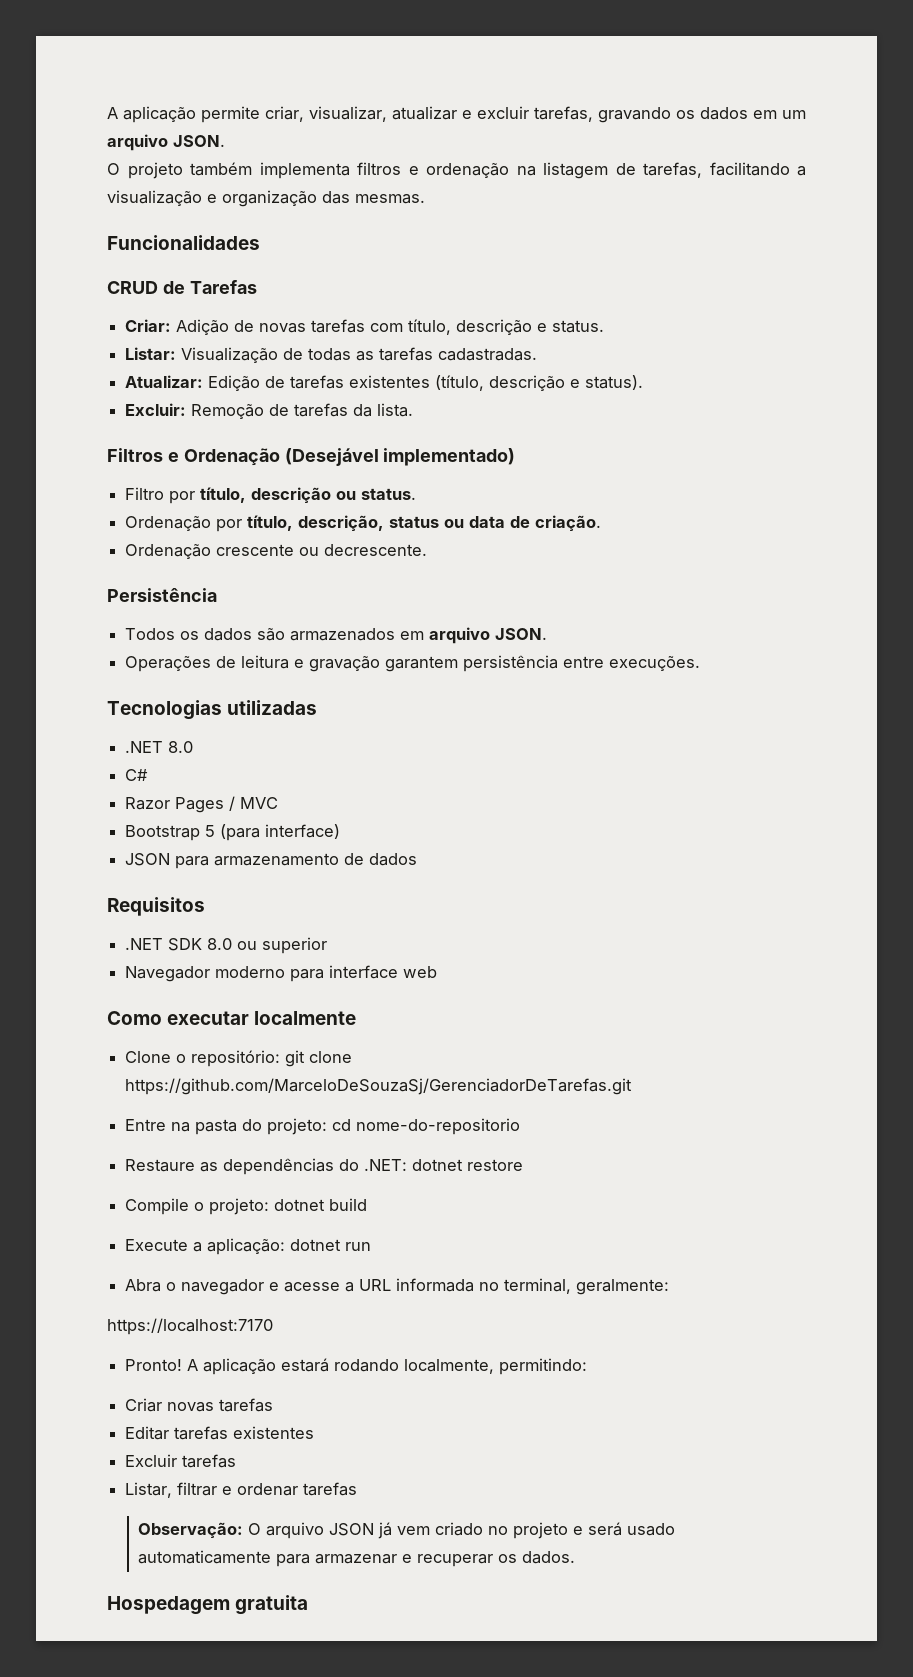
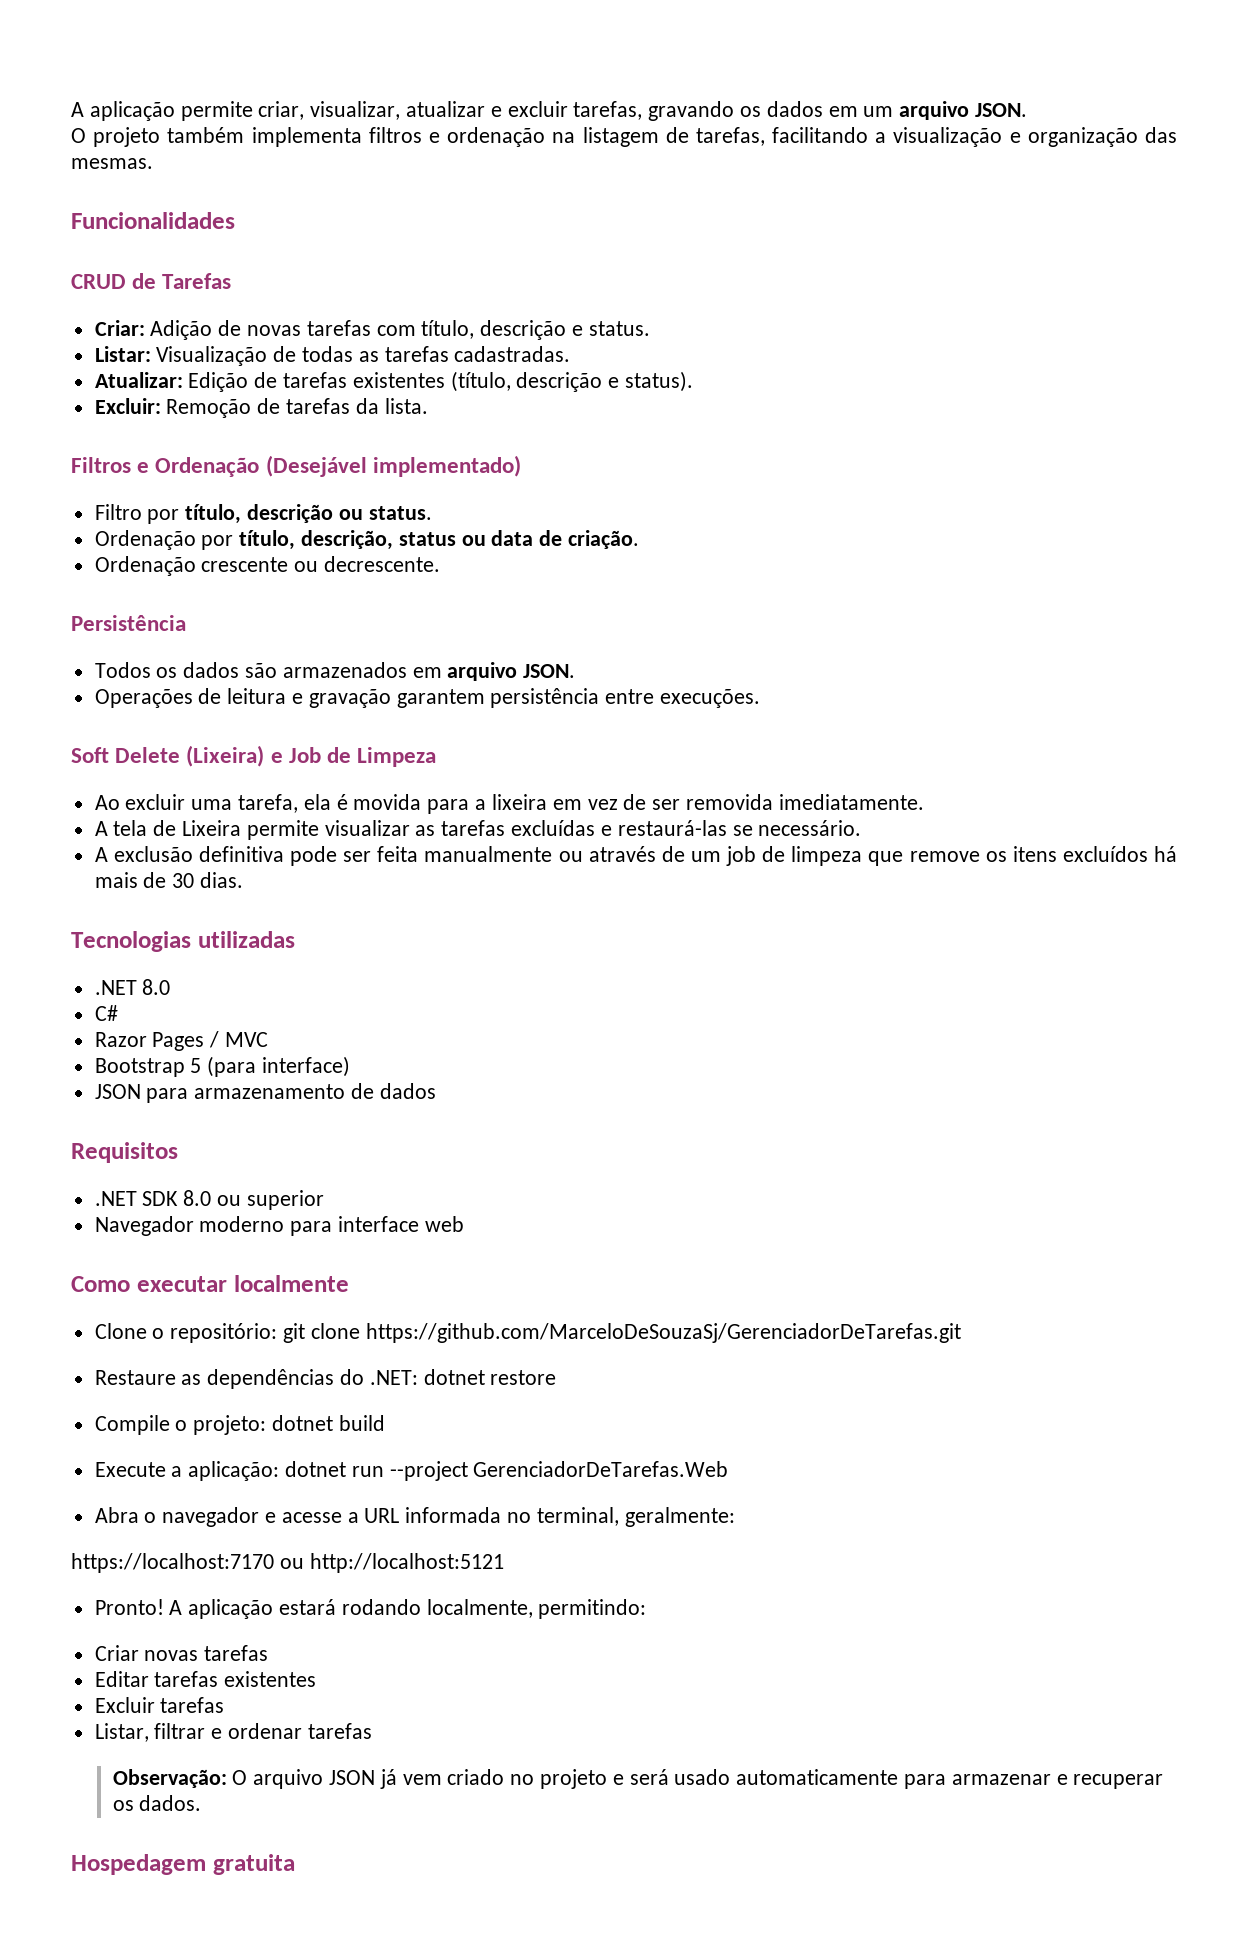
+ Soft Delete (Lixeira) e Job de Limpeza
+ Ao excluir uma tarefa, ela é movida para a lixeira em vez de ser removida imediatamente.
+ A tela de Lixeira permite visualizar as tarefas excluídas e restaurá-las se necessário.
+ A exclusão definitiva pode ser feita manualmente ou através de um job de limpeza que remove os itens excluídos há mais de 30 dias.
- Entre na pasta do projeto: cd nome-do-repositorio
- Execute a aplicação: dotnet run
+ Execute a aplicação: dotnet run --project GerenciadorDeTarefas.Web
- https://localhost:7170
+ https://localhost:7170 ou http://localhost:5121

